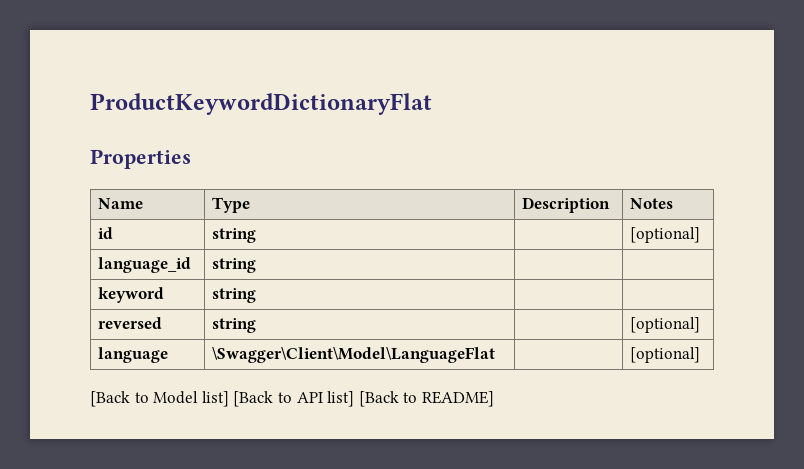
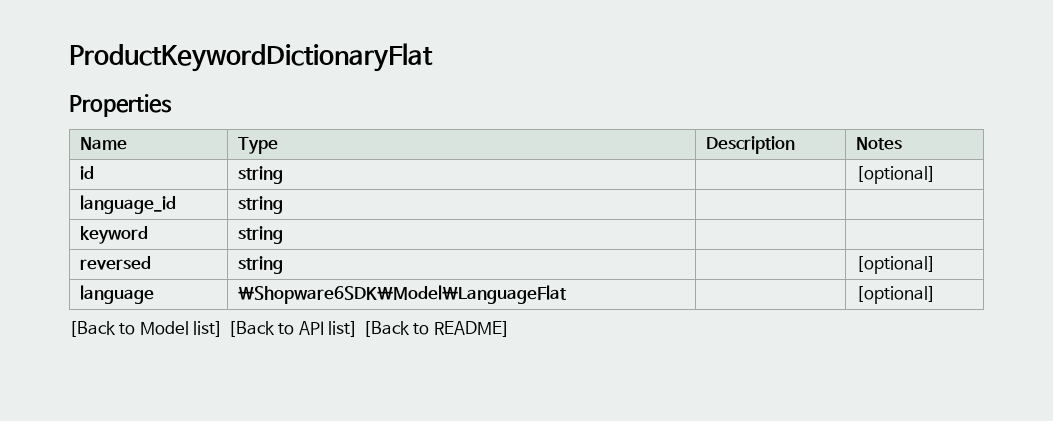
- language | \Swagger\Client\Model\LanguageFlat | | [optional]
+ language | \Shopware6SDK\Model\LanguageFlat | | [optional]

